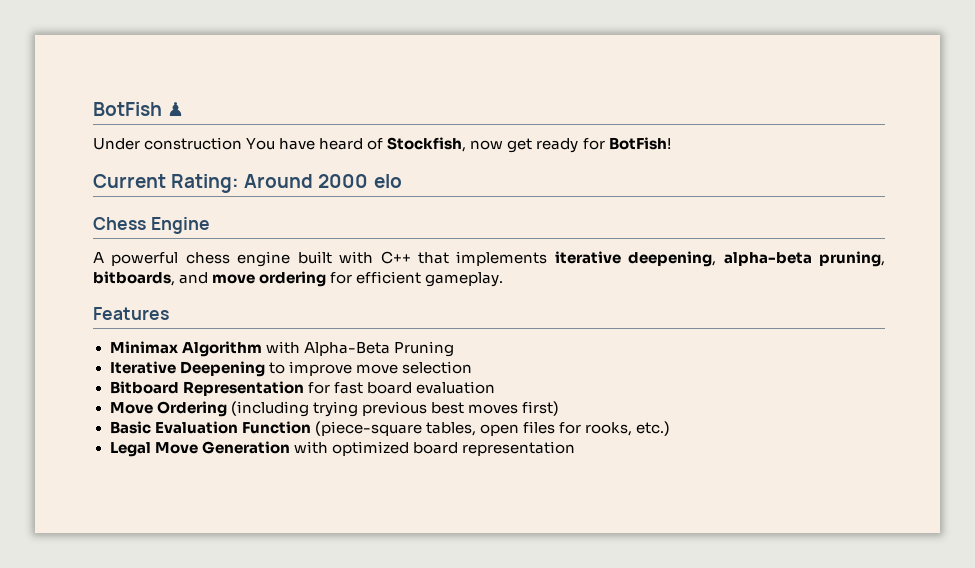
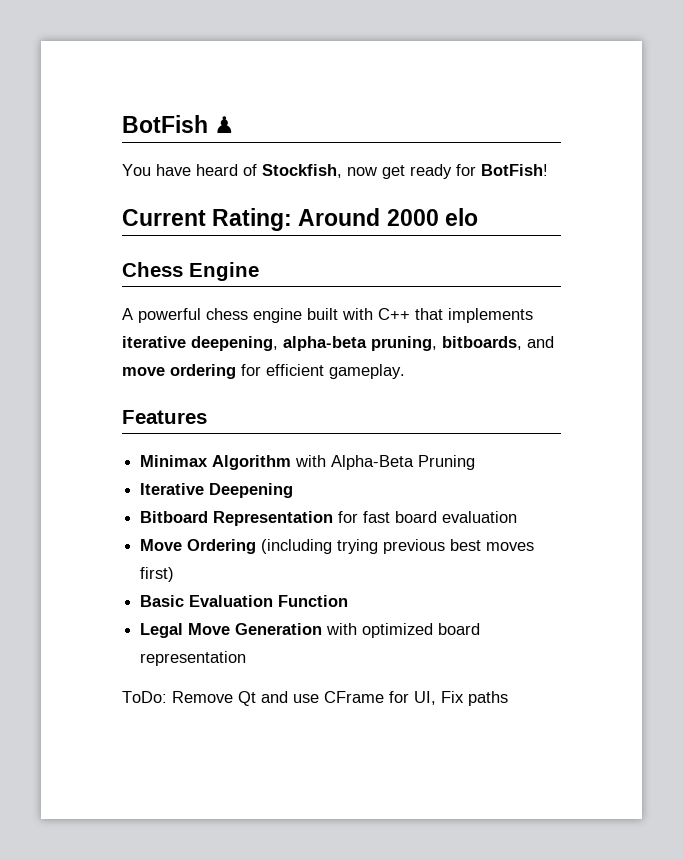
- Under construction You have heard of Stockfish, now get ready for BotFish!
+ You have heard of Stockfish, now get ready for BotFish!
- Iterative Deepening to improve move selection
+ Iterative Deepening
- Basic Evaluation Function (piece-square tables, open files for rooks, etc.)
+ Basic Evaluation Function
+ ToDo: Remove Qt and use CFrame for UI, Fix paths

